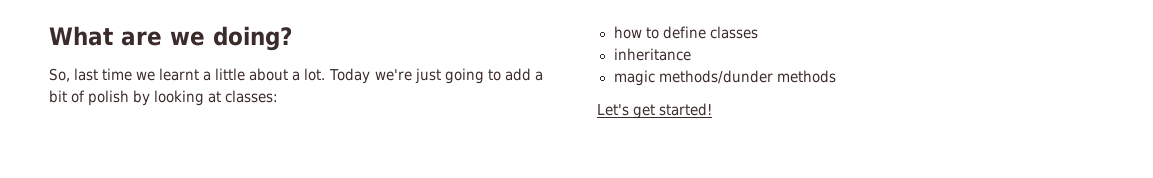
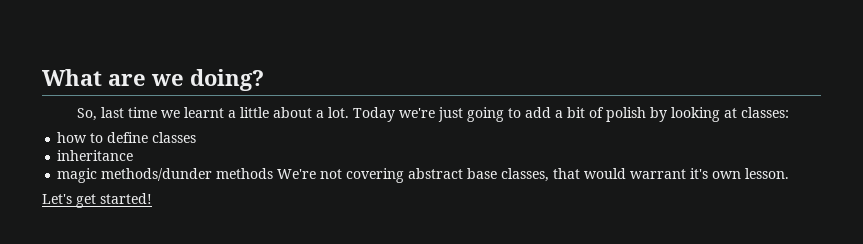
- magic methods/dunder methods
+ magic methods/dunder methods We're not covering abstract base classes, that would warrant it's own lesson.

